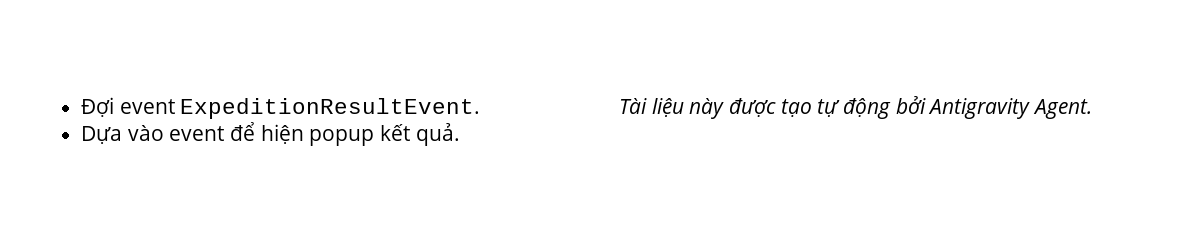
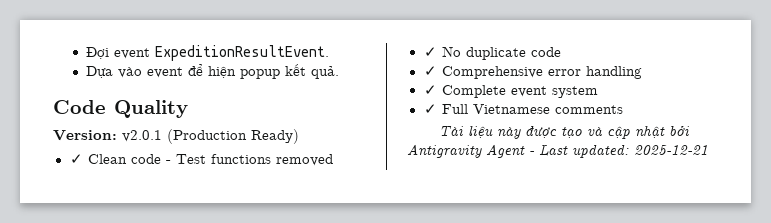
+ Code Quality
+ Version: v2.0.1 (Production Ready)
+ ✓ Clean code - Test functions removed
+ ✓ No duplicate code
+ ✓ Comprehensive error handling
+ ✓ Complete event system
+ ✓ Full Vietnamese comments
- Tài liệu này được tạo tự động bởi Antigravity Agent.
+ Tài liệu này được tạo và cập nhật bởi Antigravity Agent - Last updated: 2025-12-21

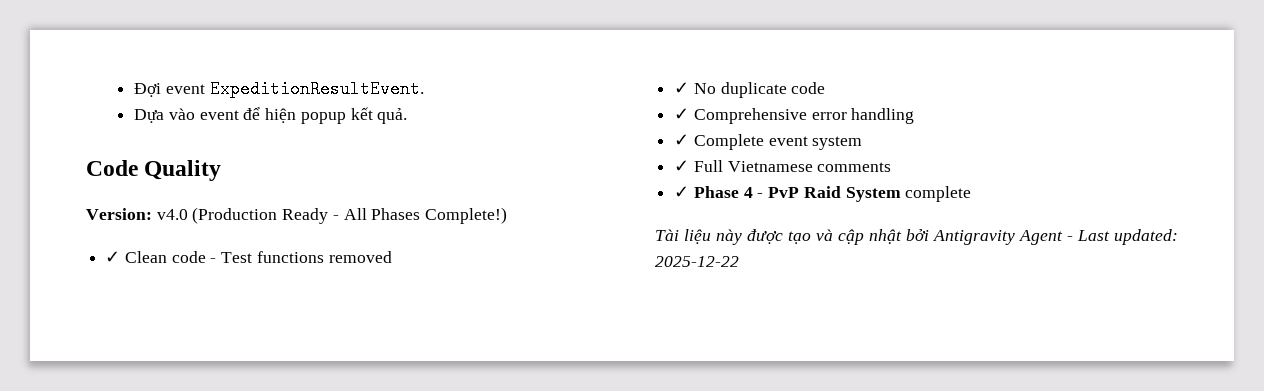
- Version: v2.0.1 (Production Ready)
+ Version: v4.0 (Production Ready - All Phases Complete!)
+ ✓ Phase 4 - PvP Raid System complete
- Tài liệu này được tạo và cập nhật bởi Antigravity Agent - Last updated: 2025-12-21
+ Tài liệu này được tạo và cập nhật bởi Antigravity Agent - Last updated: 2025-12-22

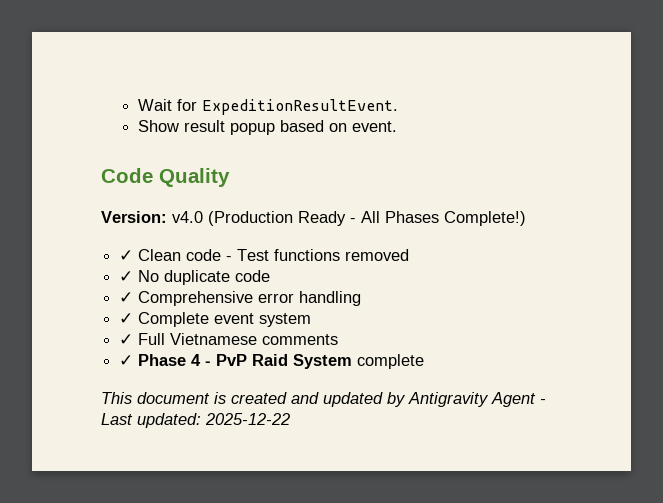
- Đợi event ExpeditionResultEvent.
+ Wait for ExpeditionResultEvent.
- Dựa vào event để hiện popup kết quả.
+ Show result popup based on event.
- Tài liệu này được tạo và cập nhật bởi Antigravity Agent - Last updated: 2025-12-22
+ This document is created and updated by Antigravity Agent - Last updated: 2025-12-22

